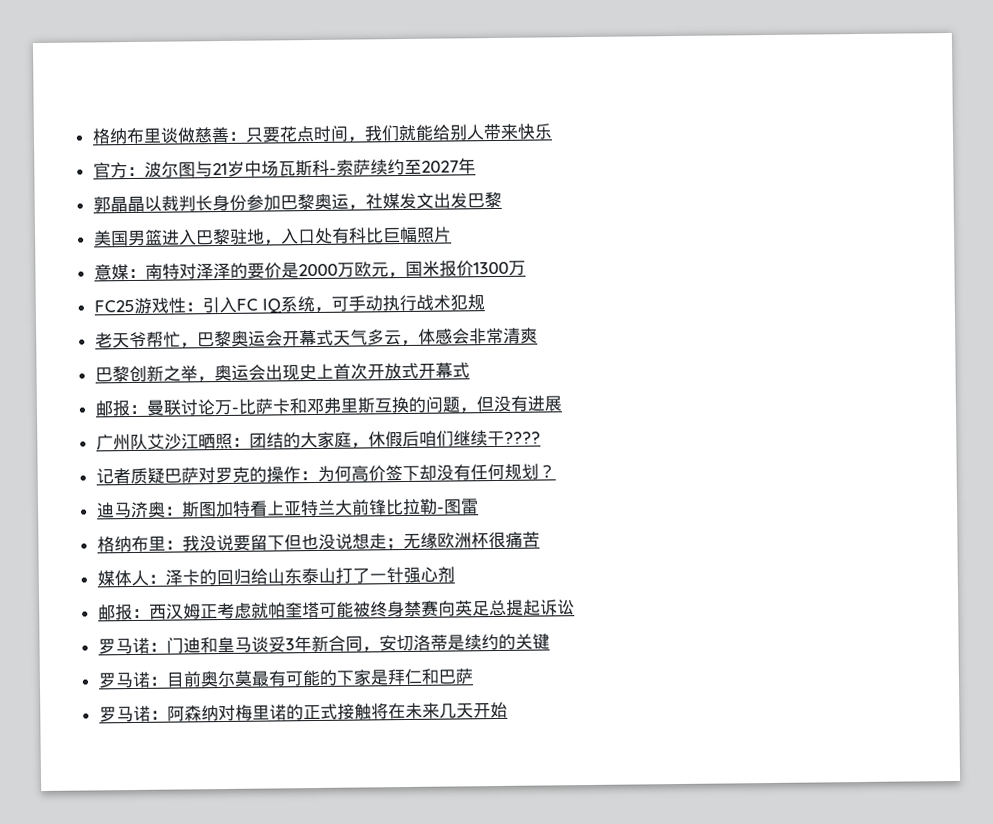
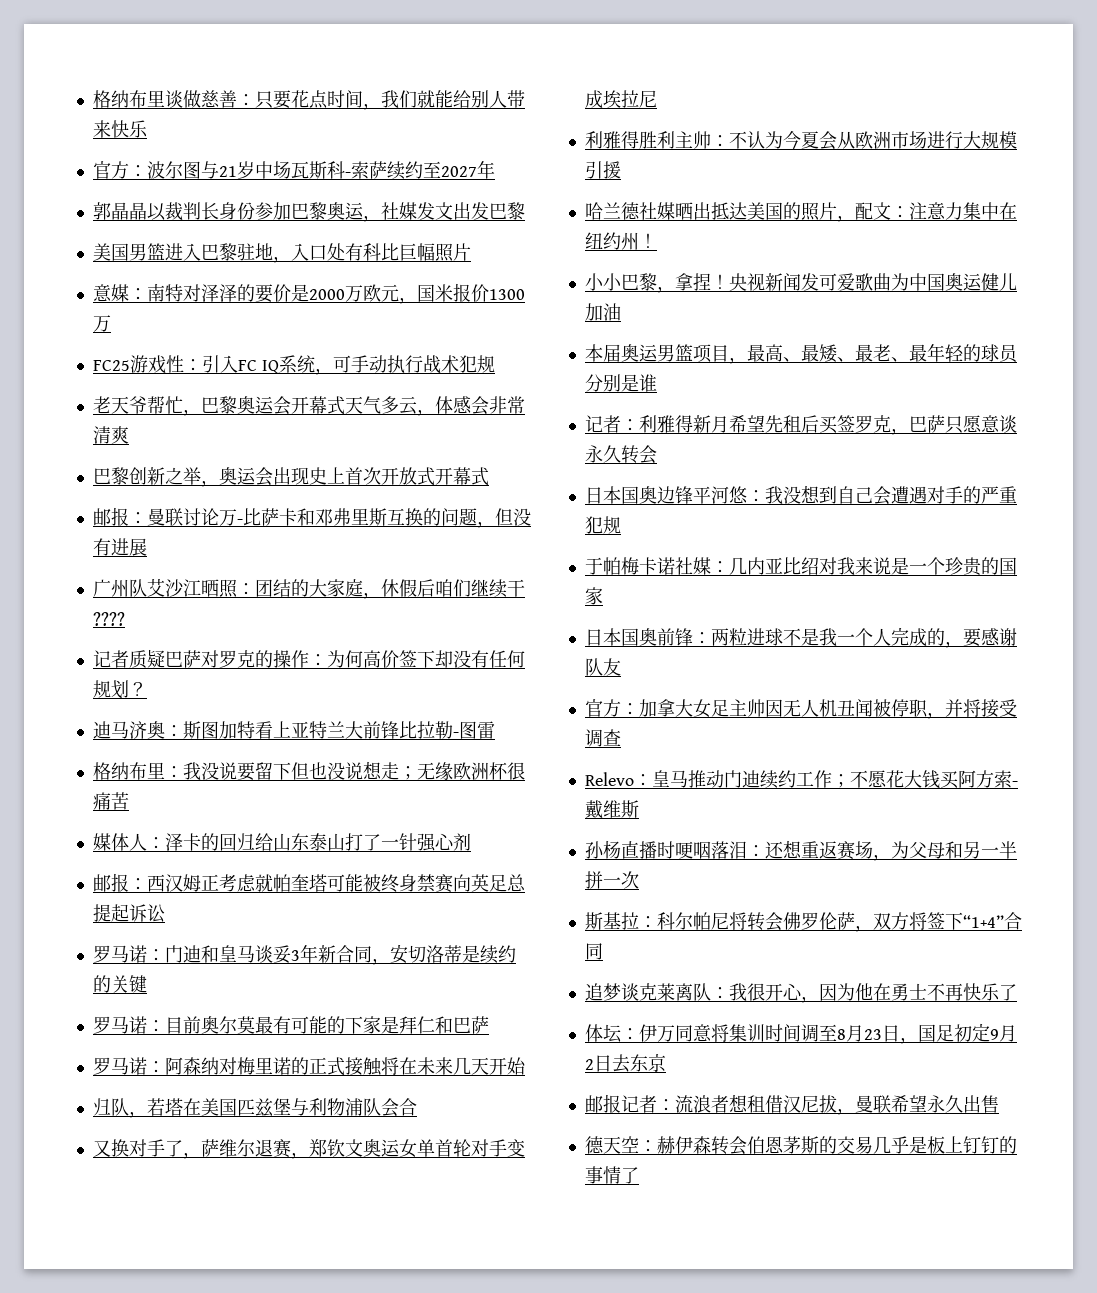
+ 归队，若塔在美国匹兹堡与利物浦队会合
+ 又换对手了，萨维尔退赛，郑钦文奥运女单首轮对手变成埃拉尼
+ 利雅得胜利主帅：不认为今夏会从欧洲市场进行大规模引援
+ 哈兰德社媒晒出抵达美国的照片，配文：注意力集中在纽约州！
+ 小小巴黎，拿捏！央视新闻发可爱歌曲为中国奥运健儿加油
+ 本届奥运男篮项目，最高、最矮、最老、最年轻的球员分别是谁
+ 记者：利雅得新月希望先租后买签罗克，巴萨只愿意谈永久转会
+ 日本国奥边锋平河悠：我没想到自己会遭遇对手的严重犯规
+ 于帕梅卡诺社媒：几内亚比绍对我来说是一个珍贵的国家
+ 日本国奥前锋：两粒进球不是我一个人完成的，要感谢队友
+ 官方：加拿大女足主帅因无人机丑闻被停职，并将接受调查
+ Relevo：皇马推动门迪续约工作；不愿花大钱买阿方索-戴维斯
+ 孙杨直播时哽咽落泪：还想重返赛场，为父母和另一半拼一次
+ 斯基拉：科尔帕尼将转会佛罗伦萨，双方将签下“1+4”合同
+ 追梦谈克莱离队：我很开心，因为他在勇士不再快乐了
+ 体坛：伊万同意将集训时间调至8月23日，国足初定9月2日去东京
+ 邮报记者：流浪者想租借汉尼拔，曼联希望永久出售
+ 德天空：赫伊森转会伯恩茅斯的交易几乎是板上钉钉的事情了

